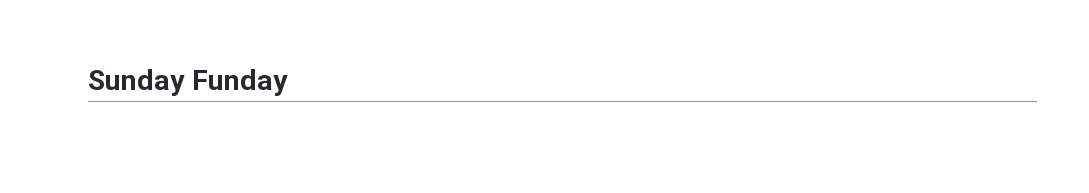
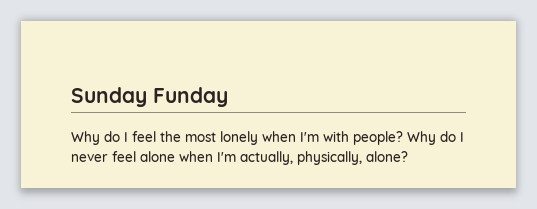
+ Why do I feel the most lonely when I'm with people? Why do I never feel alone when I'm actually, physically, alone?

